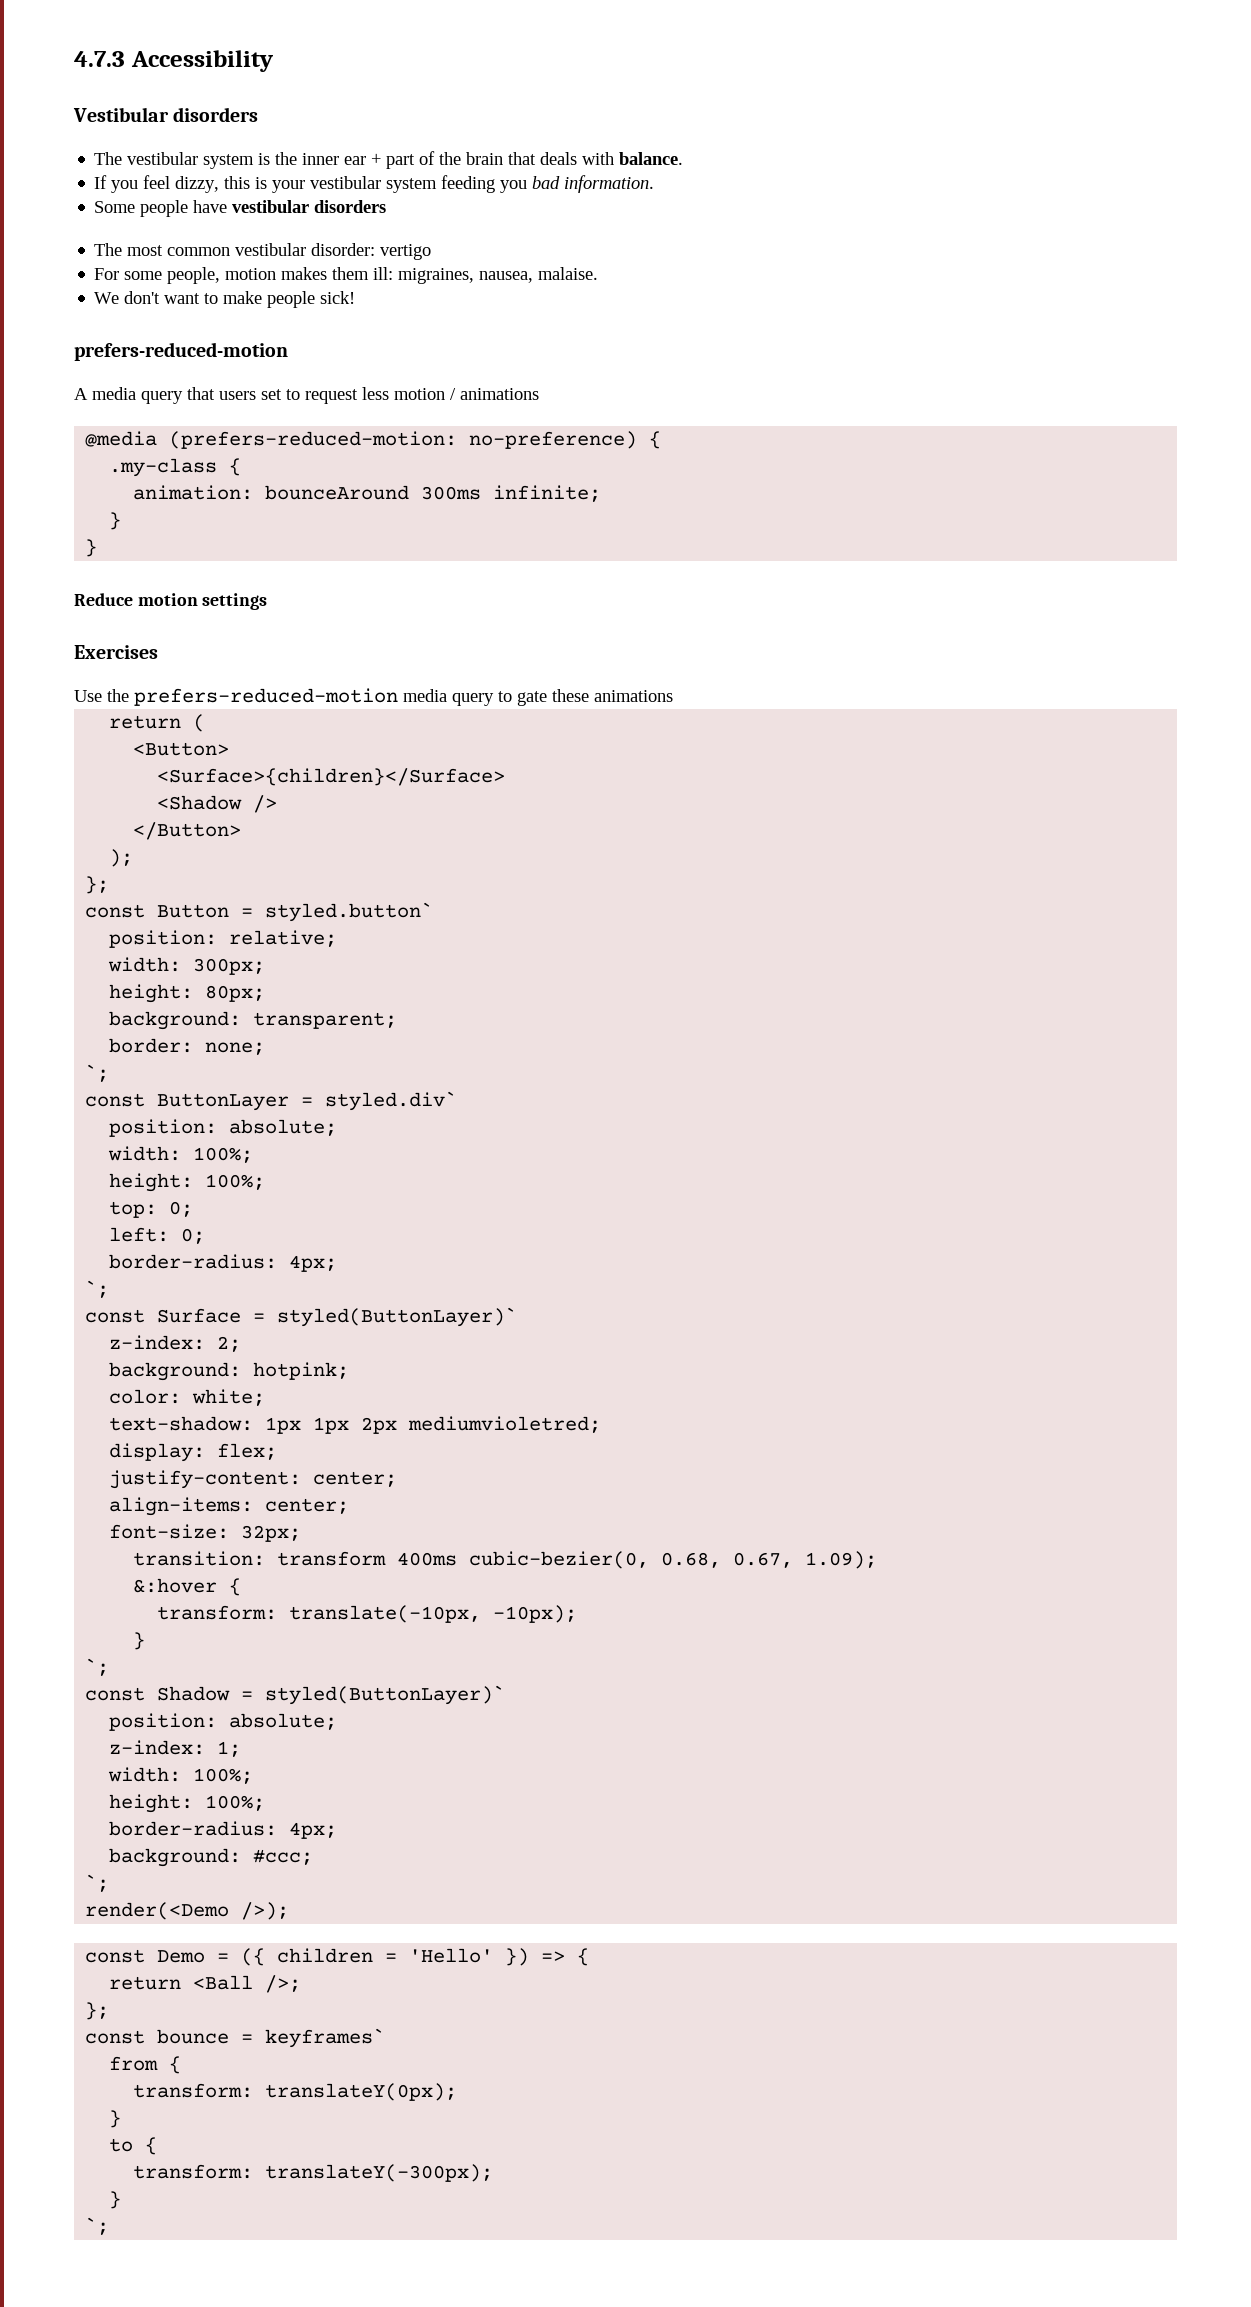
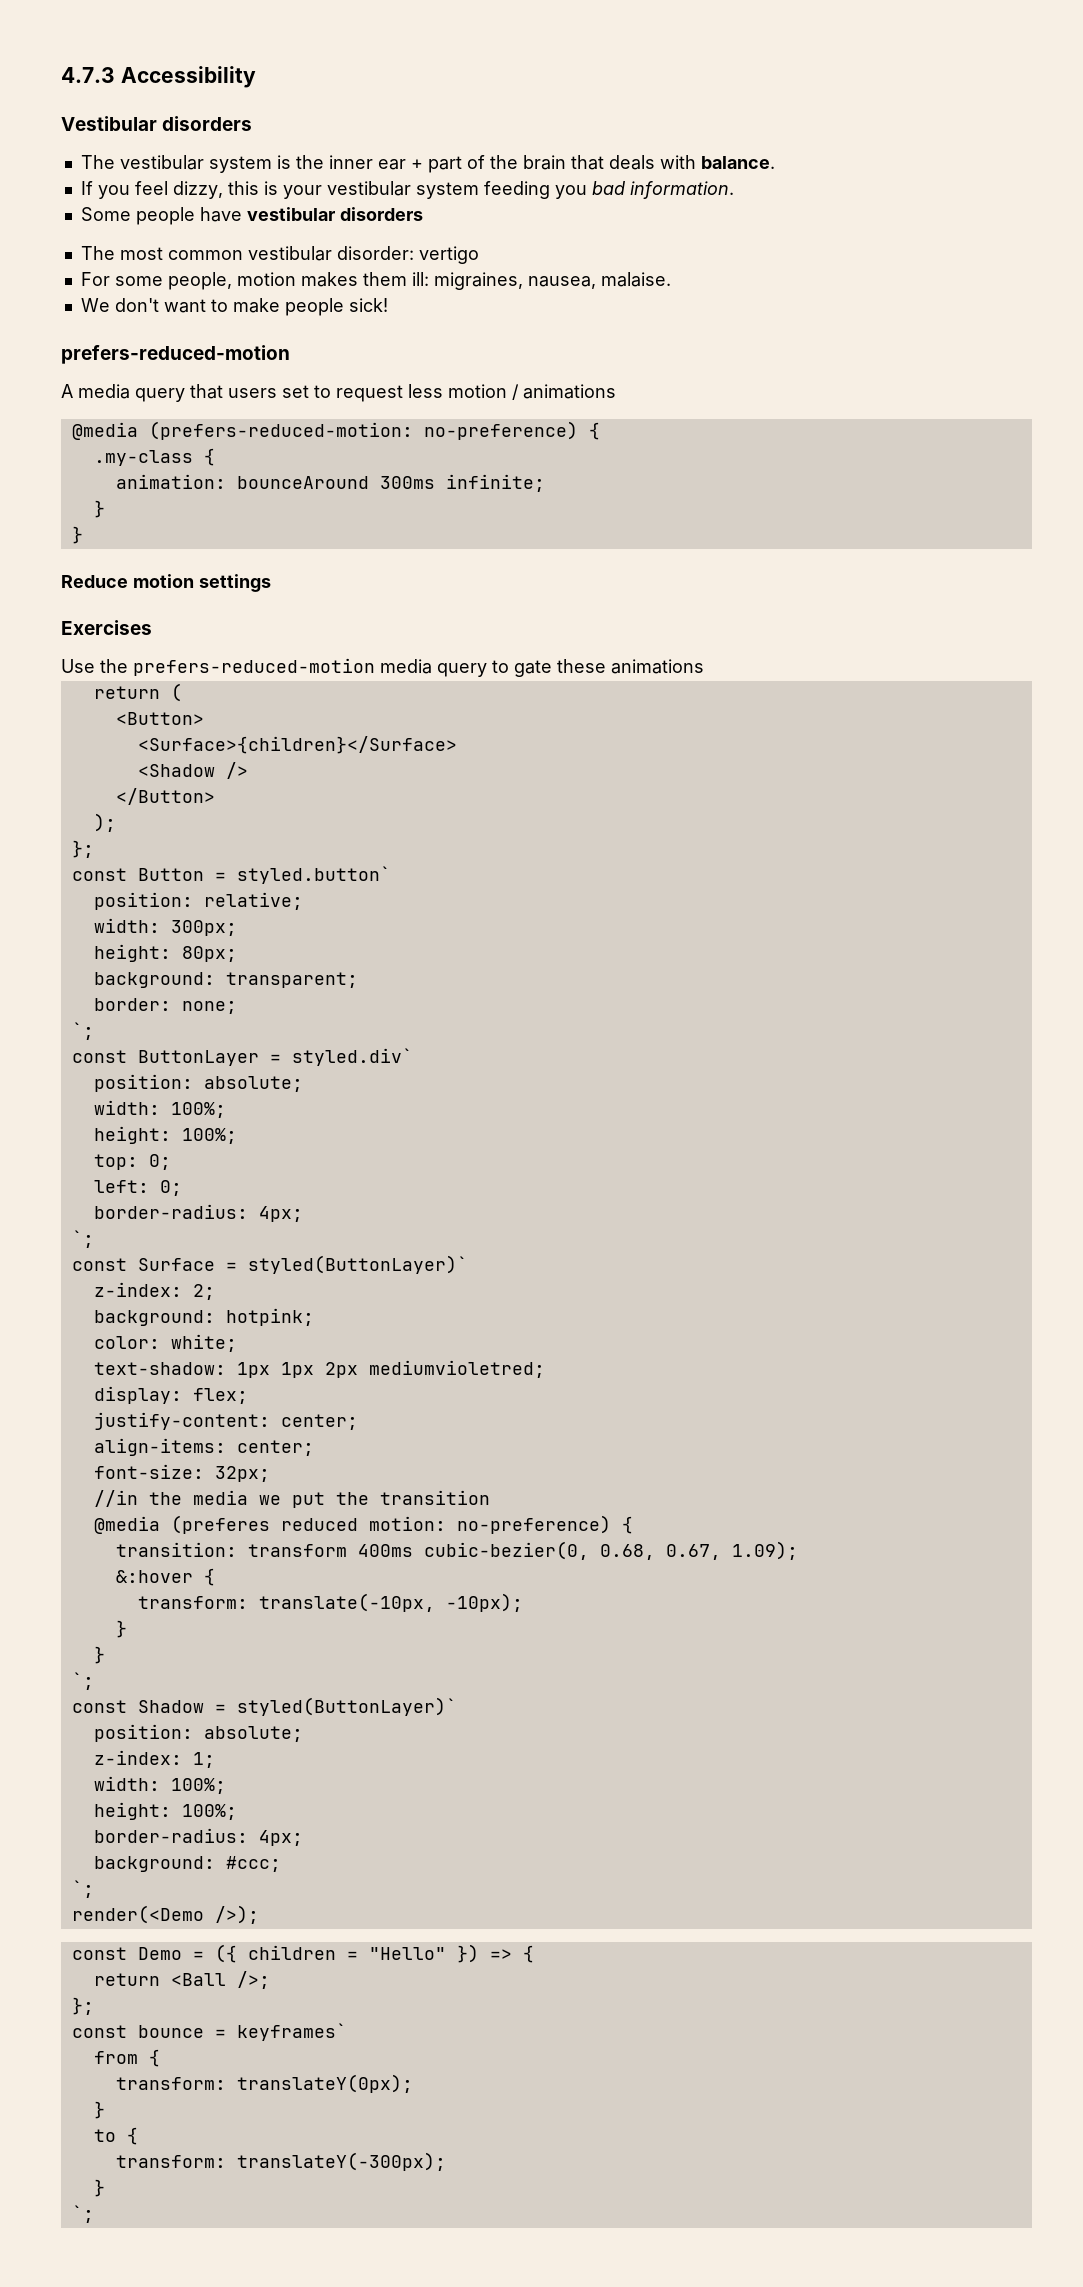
+ //in the media we put the transition
+ @media (preferes reduced motion: no-preference) {
  transform: translate(-10px, -10px);
+ }
- const Demo = ({ children = 'Hello' }) => {
+ const Demo = ({ children = "Hello" }) => {

